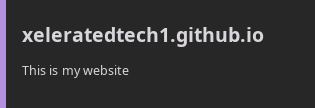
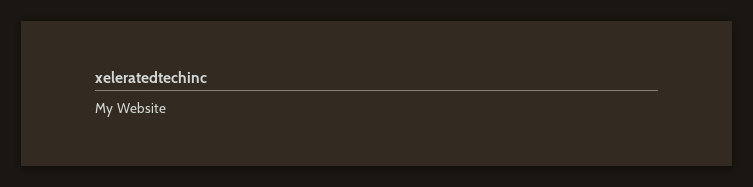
- xeleratedtech1.github.io
- This is my website
+ xeleratedtechinc
+ My Website

